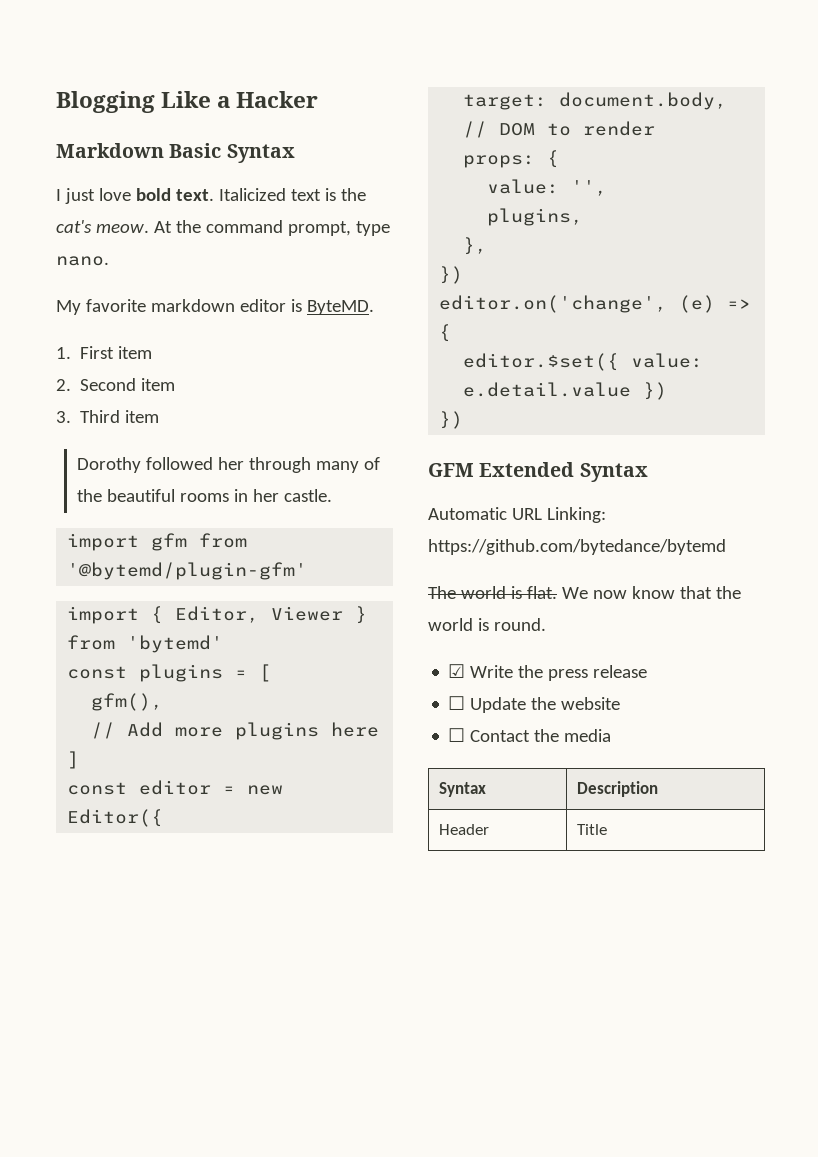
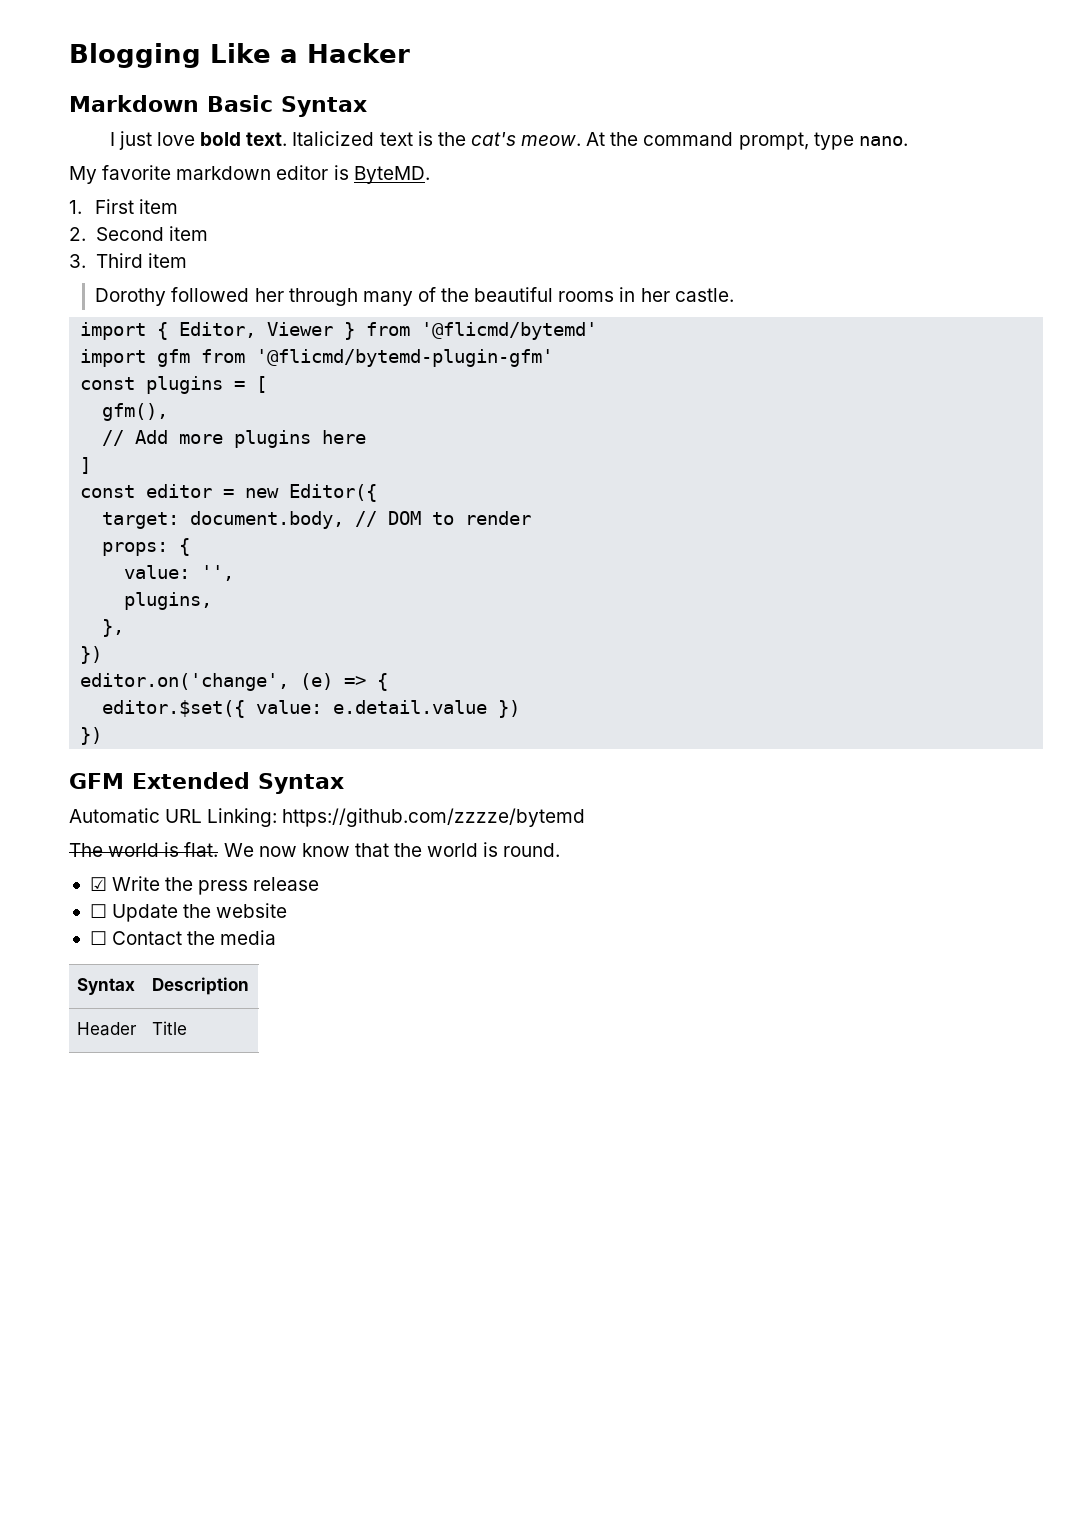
- import gfm from '@bytemd/plugin-gfm'
- import { Editor, Viewer } from 'bytemd'
+ import { Editor, Viewer } from '@flicmd/bytemd'
+ import gfm from '@flicmd/bytemd-plugin-gfm'
- Automatic URL Linking: https://github.com/bytedance/bytemd
+ Automatic URL Linking: https://github.com/zzzze/bytemd

